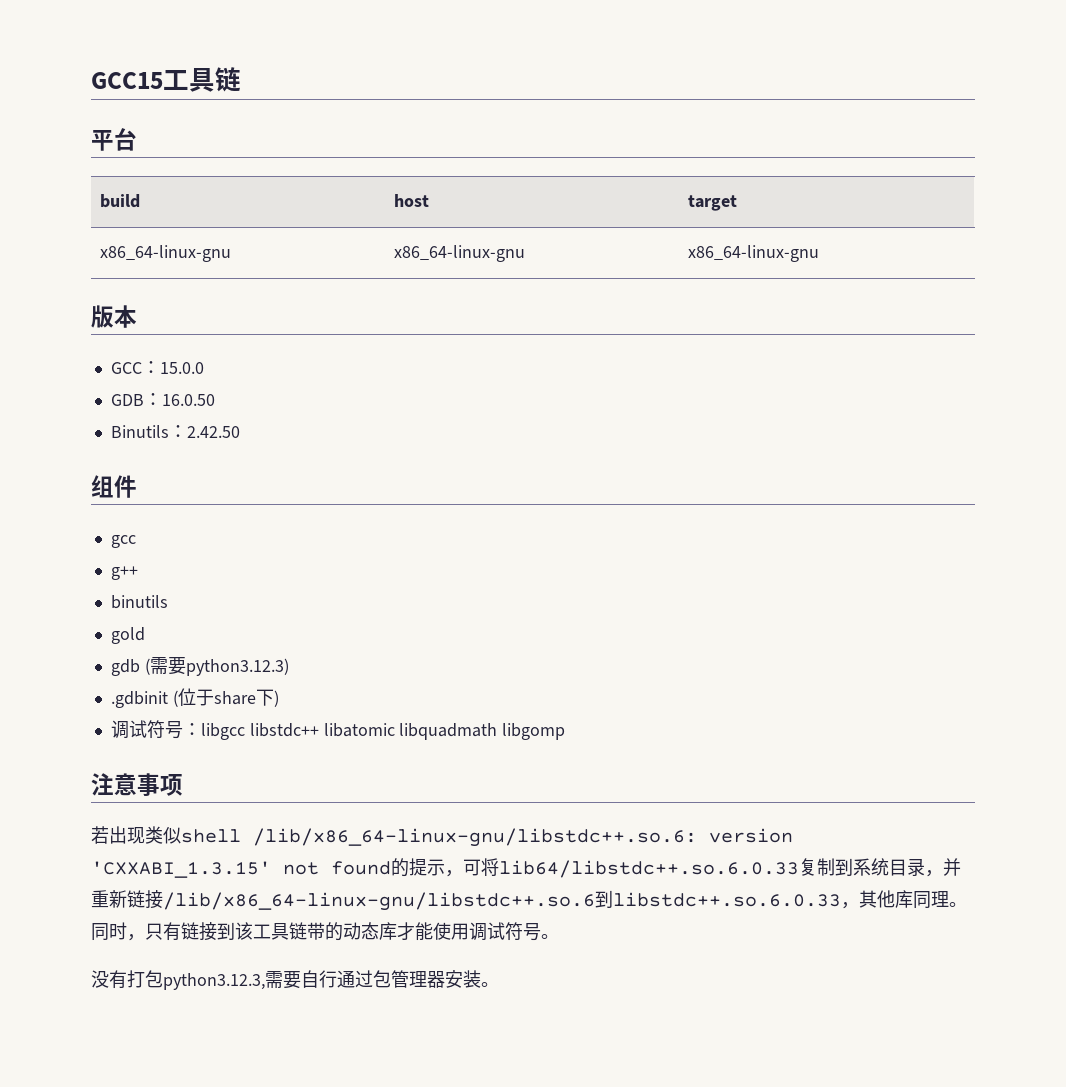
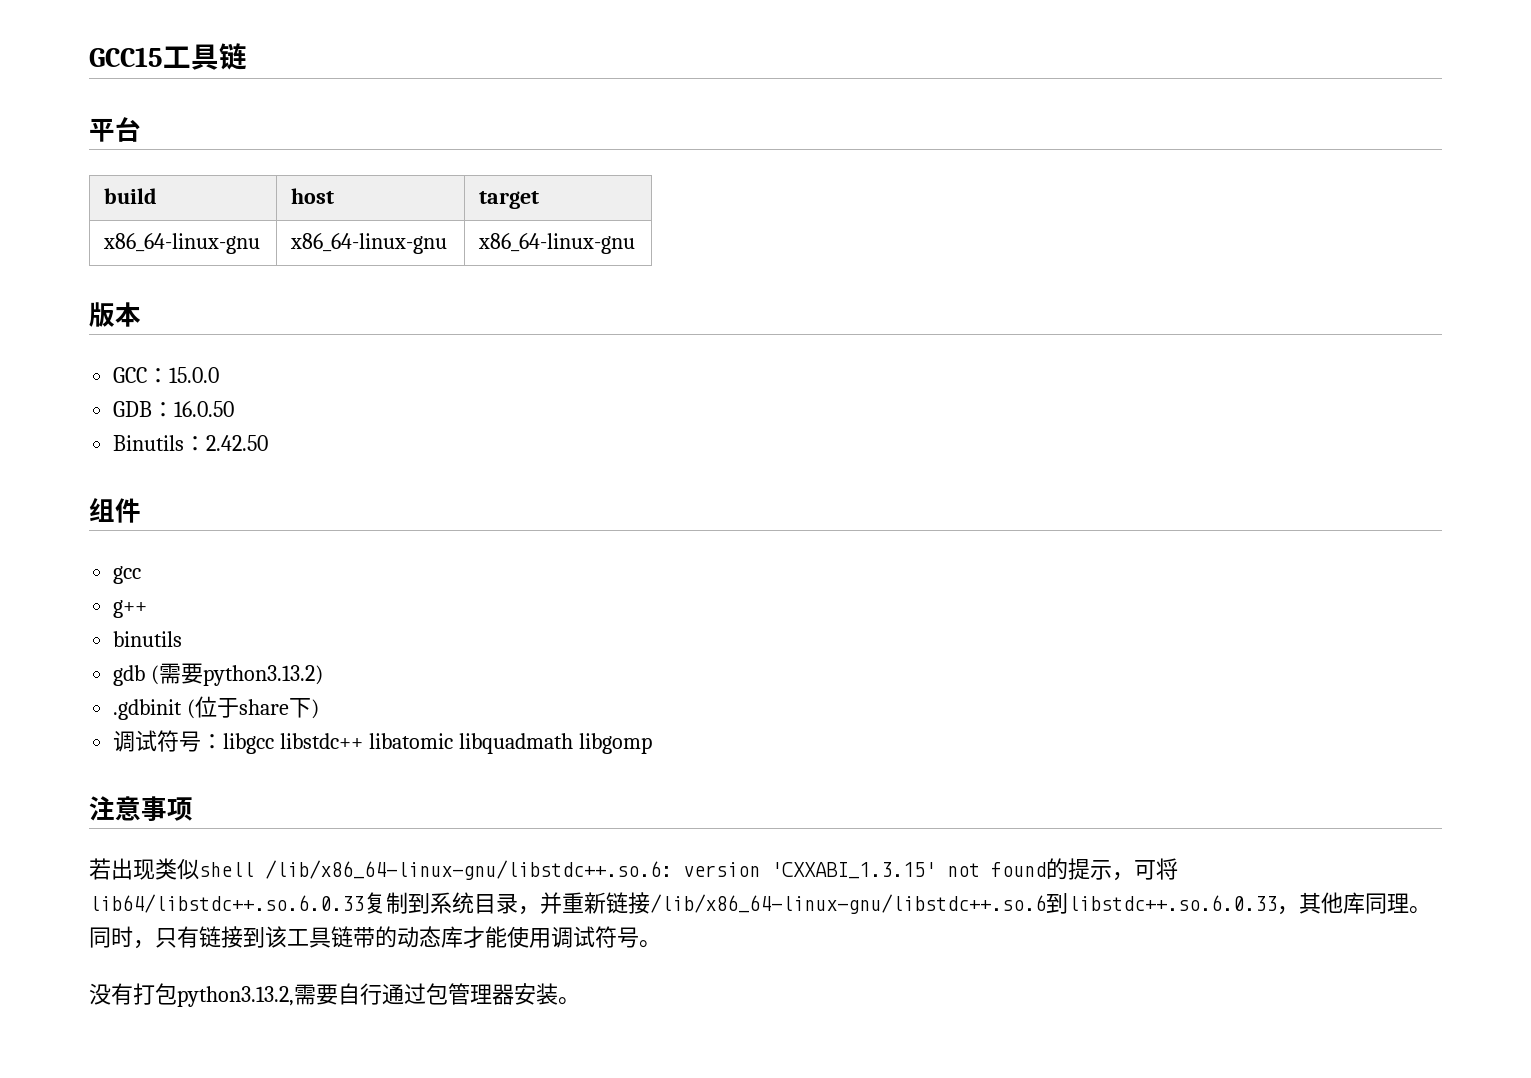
- gold
- gdb (需要python3.12.3)
+ gdb (需要python3.13.2)
- 没有打包python3.12.3,需要自行通过包管理器安装。
+ 没有打包python3.13.2,需要自行通过包管理器安装。

